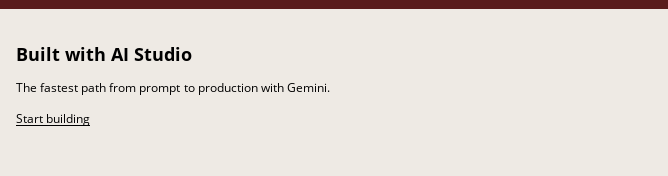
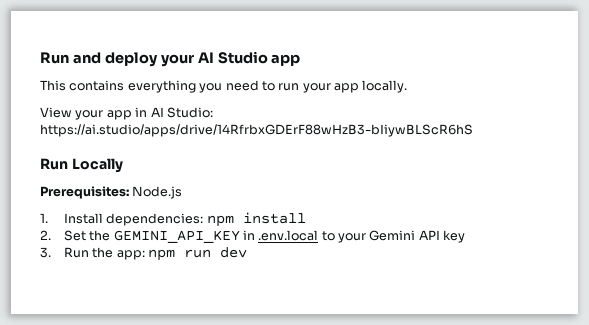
- Built with AI Studio
- The fastest path from prompt to production with Gemini.
- Start building
+ Run and deploy your AI Studio app
+ This contains everything you need to run your app locally.
+ View your app in AI Studio: https://ai.studio/apps/drive/14RfrbxGDErF88wHzB3-bIiywBLScR6hS
+ Run Locally
+ Prerequisites: Node.js
+ 1. Install dependencies: npm install
+ 2. Set the GEMINI_API_KEY in .env.local to your Gemini API key
+ 3. Run the app: npm run dev

